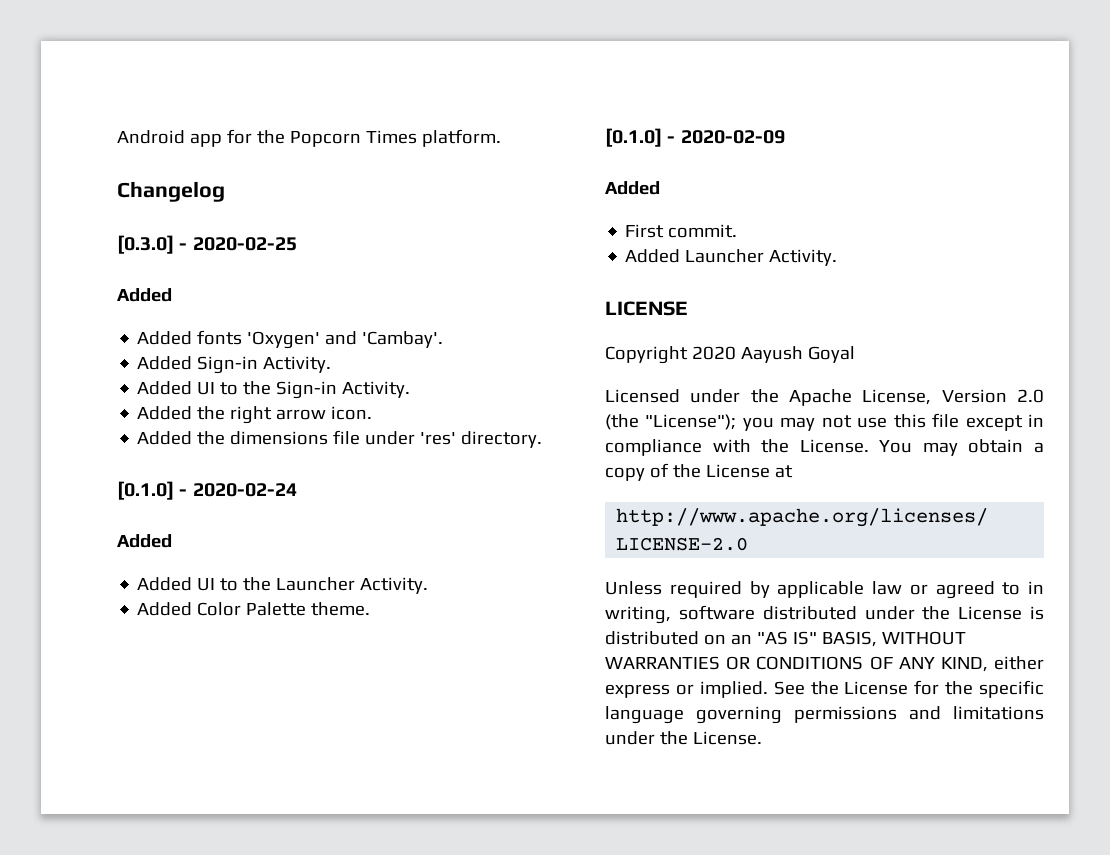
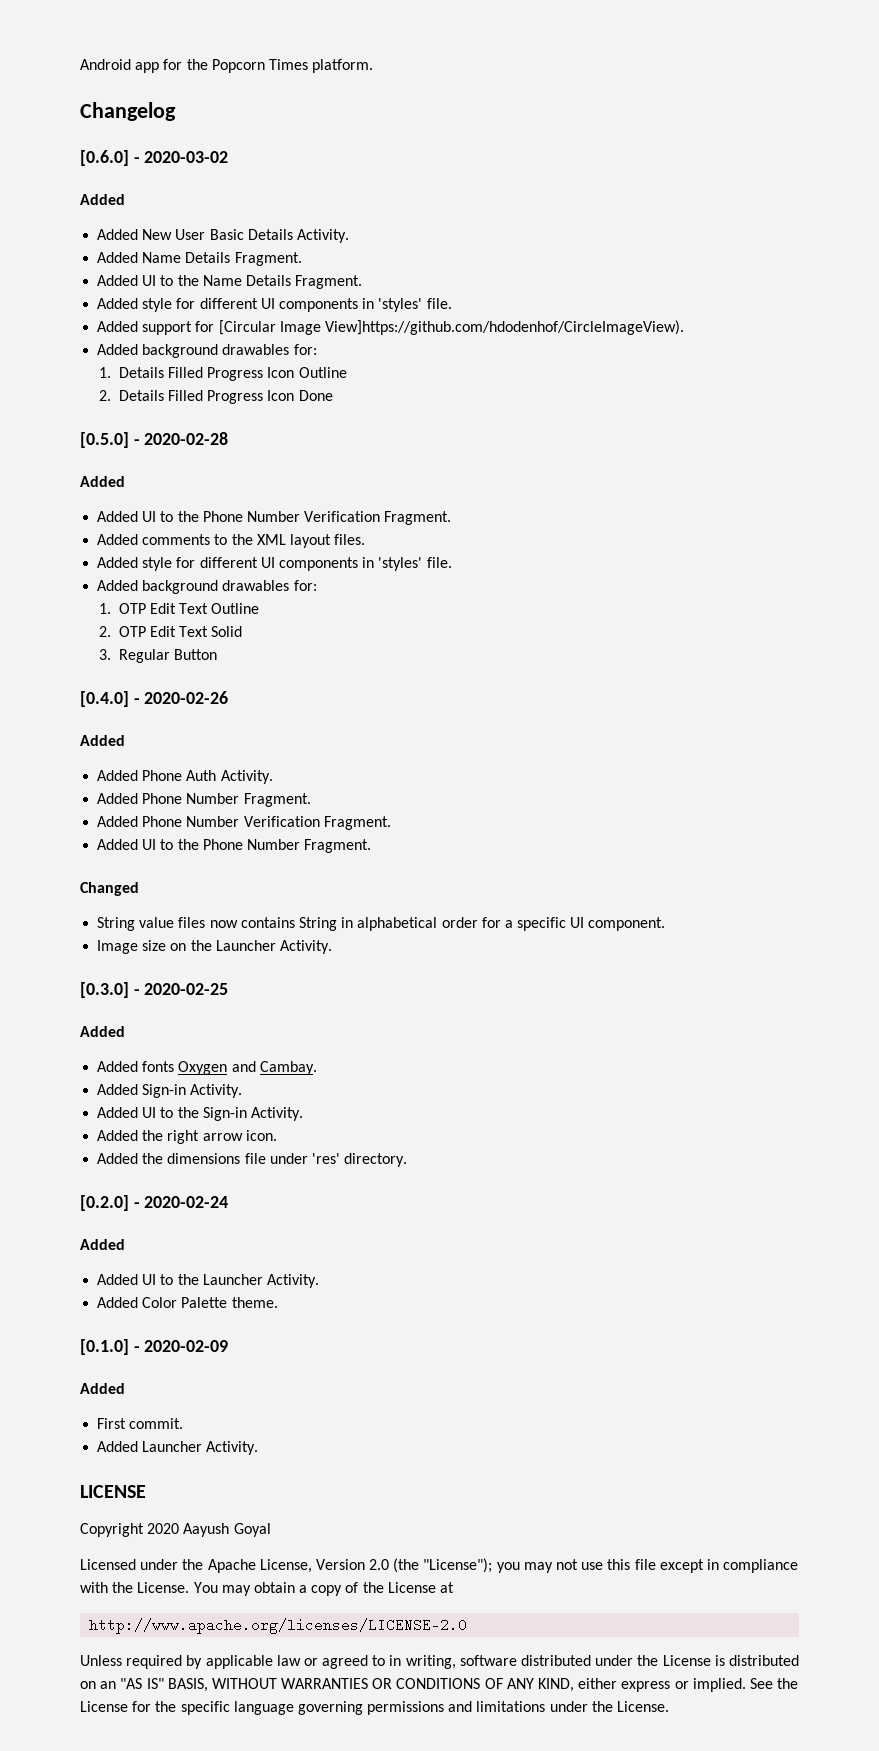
+ [0.6.0] - 2020-03-02
+ Added
+ Added New User Basic Details Activity.
+ Added Name Details Fragment.
+ Added UI to the Name Details Fragment.
+ Added style for different UI components in 'styles' file.
+ Added support for [Circular Image View]https://github.com/hdodenhof/CircleImageView).
+ Added background drawables for:
+ 1. Details Filled Progress Icon Outline
+ 2. Details Filled Progress Icon Done
+ [0.5.0] - 2020-02-28
+ Added
+ Added UI to the Phone Number Verification Fragment.
+ Added comments to the XML layout files.
+ Added style for different UI components in 'styles' file.
+ Added background drawables for:
+ 1. OTP Edit Text Outline
+ 2. OTP Edit Text Solid
+ 3. Regular Button
+ [0.4.0] - 2020-02-26
+ Added
+ Added Phone Auth Activity.
+ Added Phone Number Fragment.
+ Added Phone Number Verification Fragment.
+ Added UI to the Phone Number Fragment.
+ Changed
+ String value files now contains String in alphabetical order for a specific UI component.
+ Image size on the Launcher Activity.
- Added fonts 'Oxygen' and 'Cambay'.
+ Added fonts Oxygen and Cambay.
- [0.1.0] - 2020-02-24
+ [0.2.0] - 2020-02-24

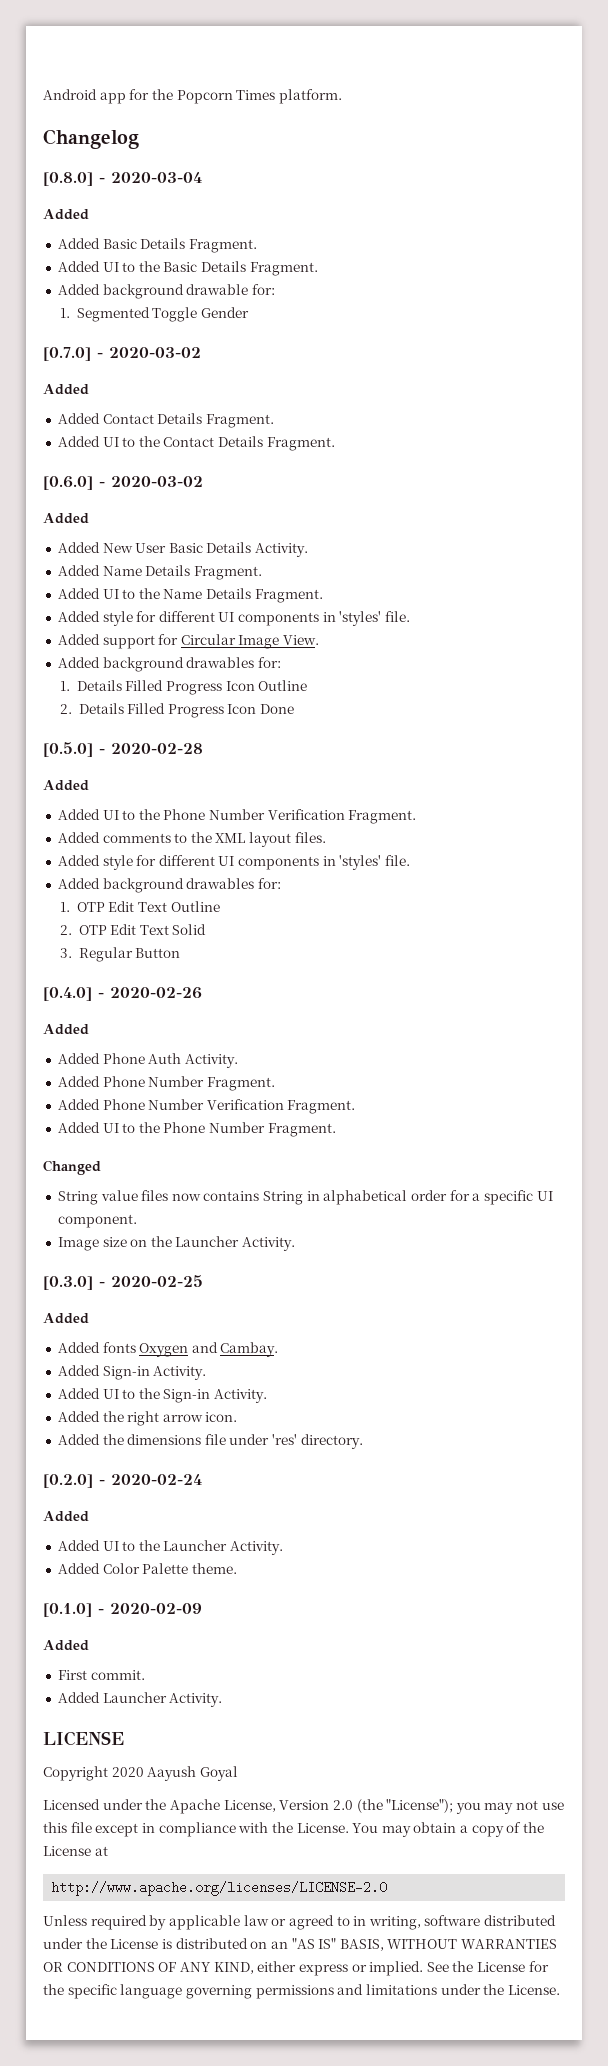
+ [0.8.0] - 2020-03-04
+ Added
+ Added Basic Details Fragment.
+ Added UI to the Basic Details Fragment.
+ Added background drawable for:
+ 1. Segmented Toggle Gender
+ [0.7.0] - 2020-03-02
+ Added
+ Added Contact Details Fragment.
+ Added UI to the Contact Details Fragment.
- Added support for [Circular Image View]https://github.com/hdodenhof/CircleImageView).
+ Added support for Circular Image View.

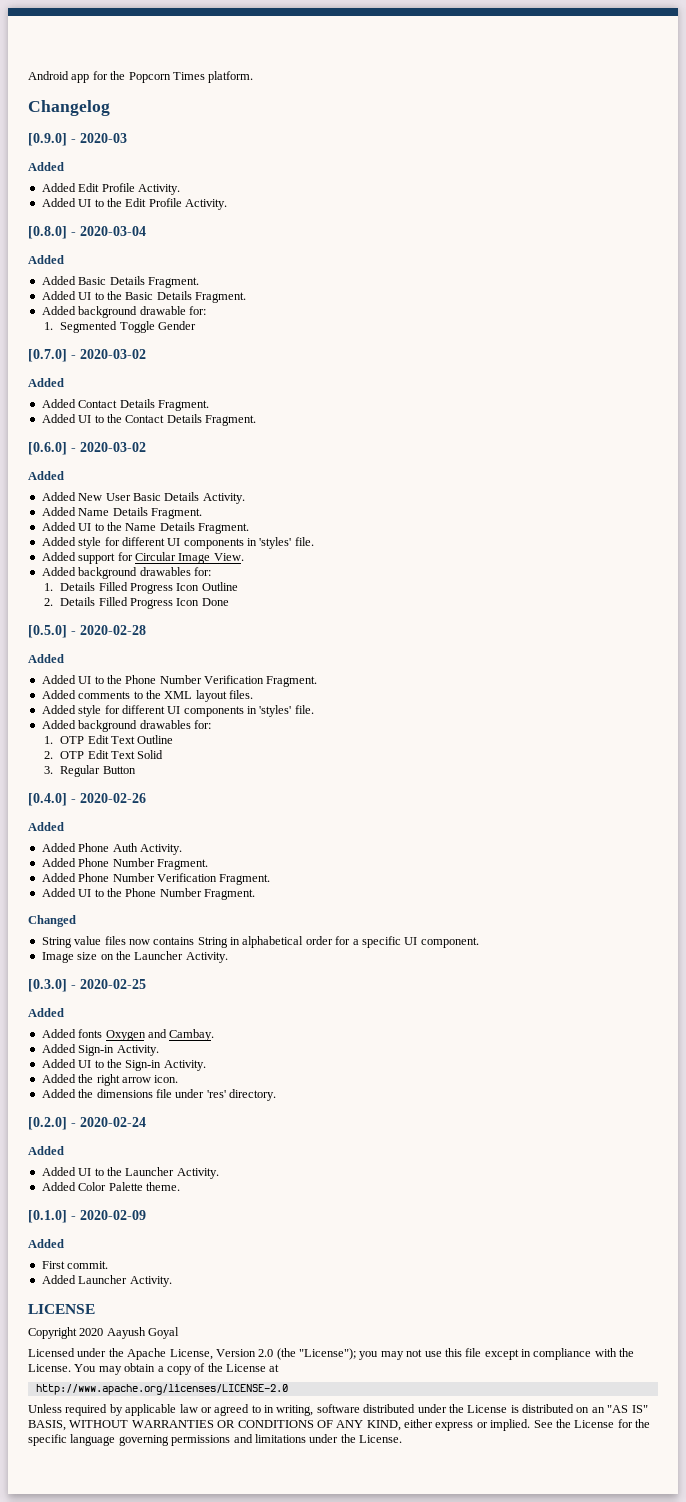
+ [0.9.0] - 2020-03
+ Added
+ Added Edit Profile Activity.
+ Added UI to the Edit Profile Activity.

